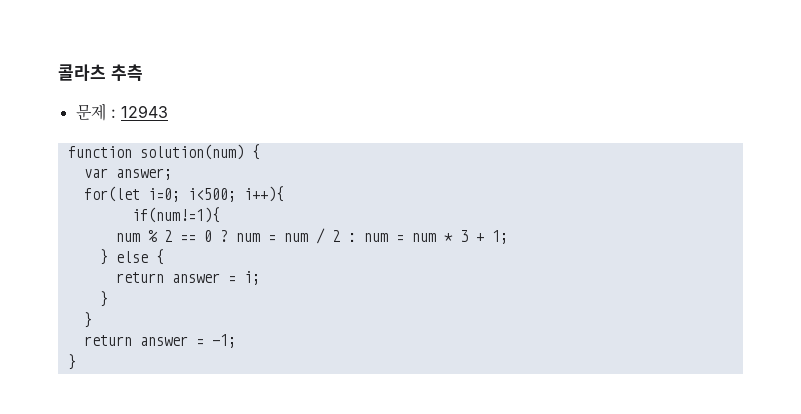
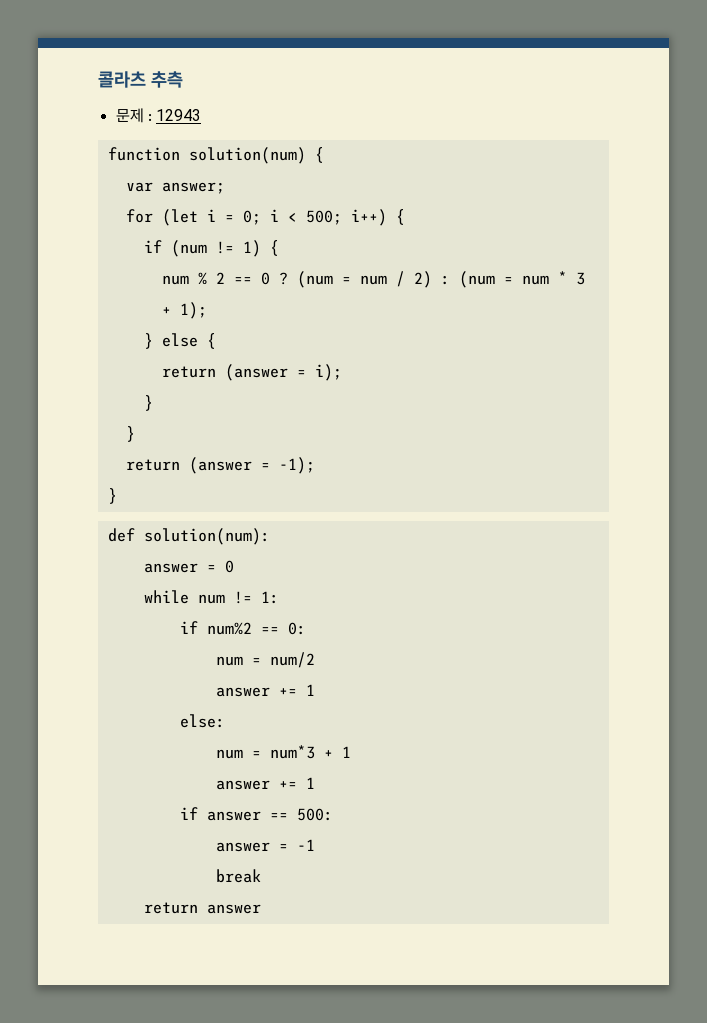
- for(let i=0; i<500; i++){
- if(num!=1){
+ for (let i = 0; i < 500; i++) {
+ if (num != 1) {
- num % 2 == 0 ? num = num / 2 : num = num * 3 + 1;
+ num % 2 == 0 ? (num = num / 2) : (num = num * 3 + 1);
- return answer = i;
+ return (answer = i);
- return answer = -1;
+ return (answer = -1);
  }
+ def solution(num):
+ answer = 0
+ while num != 1:
+ if num%2 == 0:
+ num = num/2
+ answer += 1
+ else:
+ num = num*3 + 1
+ answer += 1
+ if answer == 500:
+ answer = -1
+ break
+ return answer

